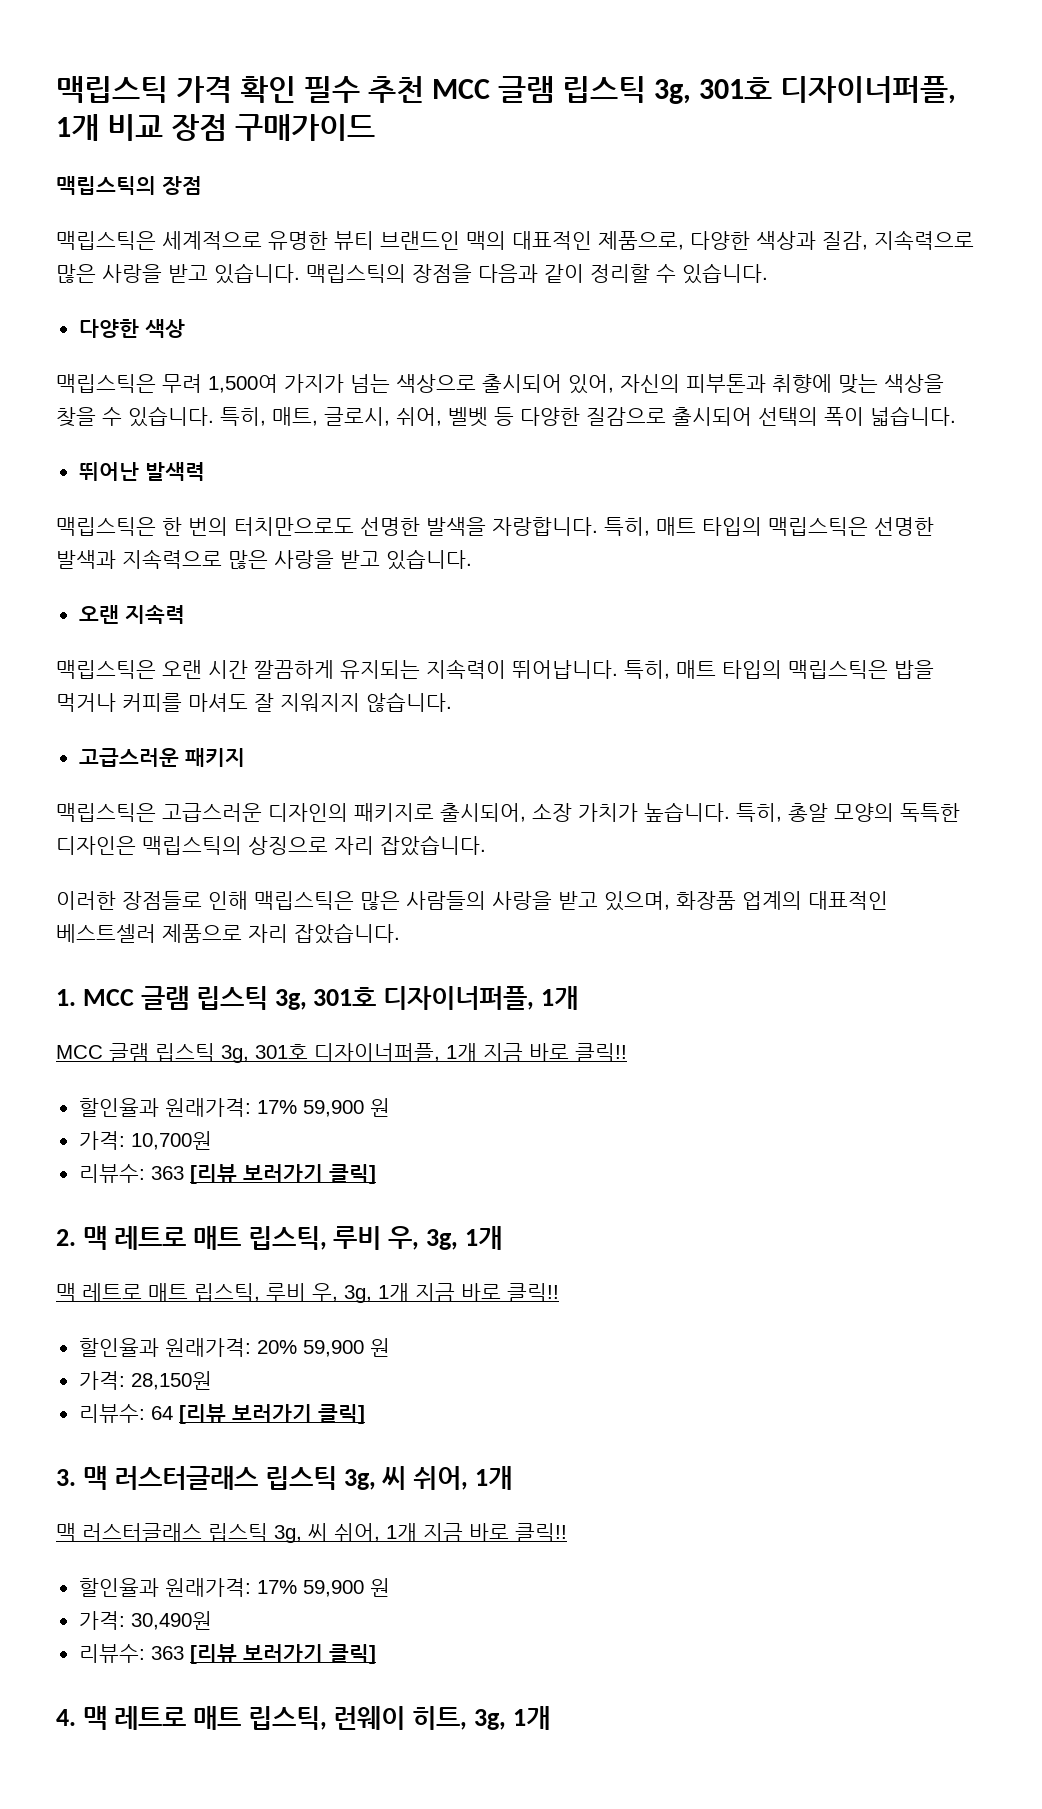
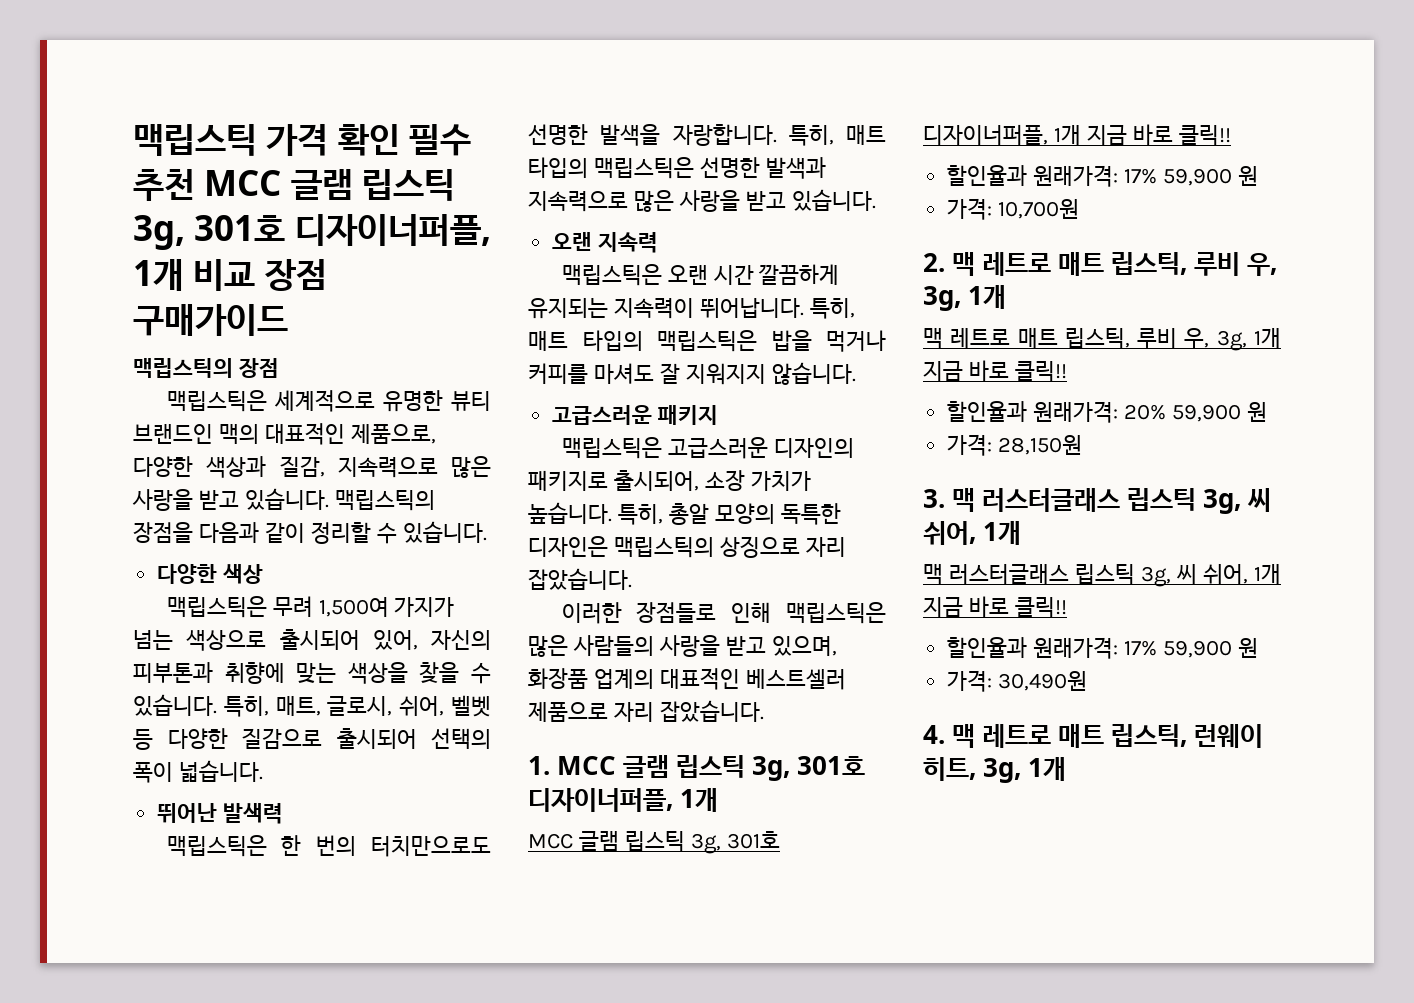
  가격: 10,700원
- 리뷰수: 363 [리뷰 보러가기 클릭]
- 리뷰수: 64 [리뷰 보러가기 클릭]
  가격: 30,490원
- 리뷰수: 363 [리뷰 보러가기 클릭]

